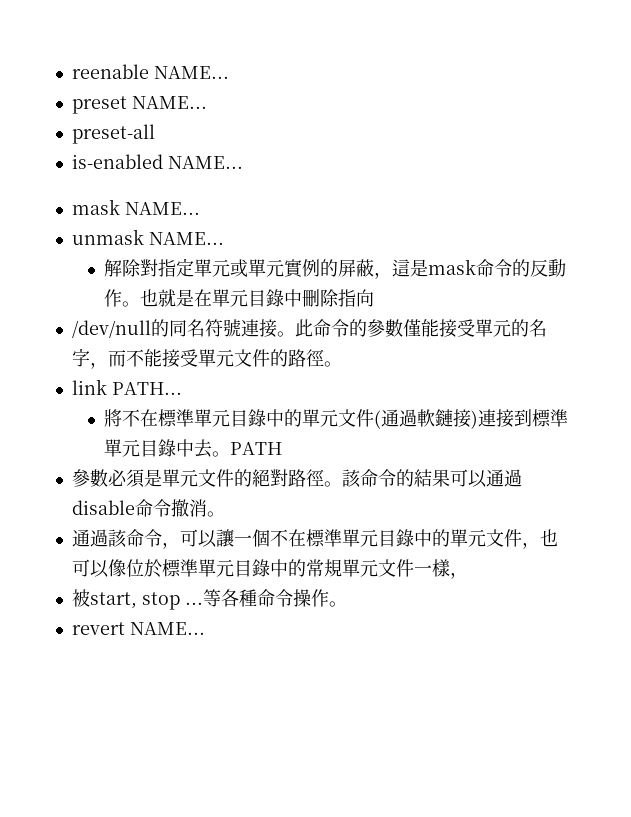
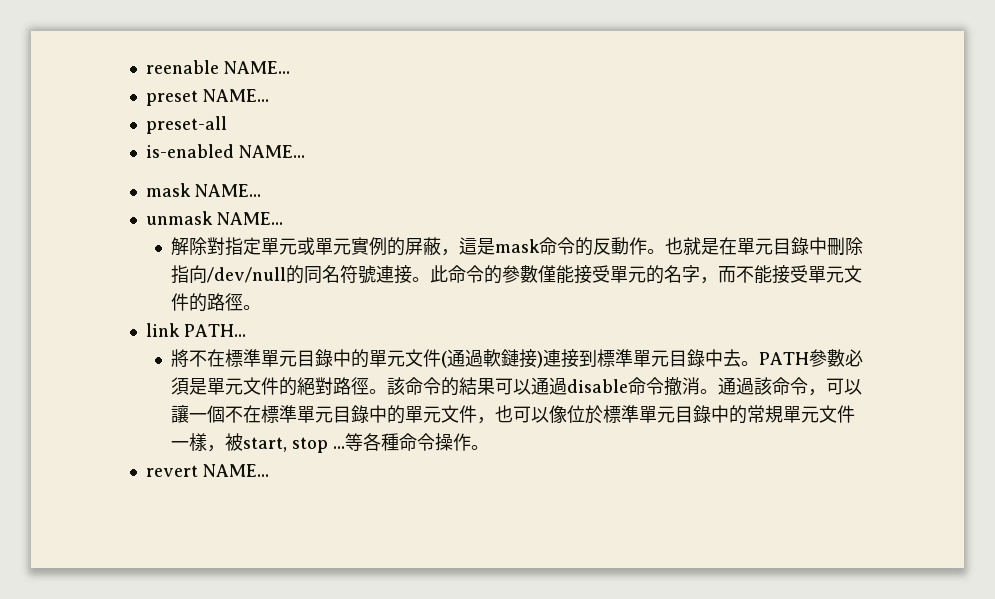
- 也就是在單元目錄中刪除指向
- /dev/null的同名符號連接。
+ 也就是在單元目錄中刪除指向/dev/null的同名符號連接。
- PATH
- 參數必須是單元文件的絕對路徑。
+ PATH參數必須是單元文件的絕對路徑。
- 該命令的結果可以通過disable命令撤消。
- 通過該命令，可以讓一個不在標準單元目錄中的單元文件，也可以像位於標準單元目錄中的常規單元文件一樣，
- 被start, stop ...
+ 該命令的結果可以通過disable命令撤消。通過該命令，可以讓一個不在標準單元目錄中的單元文件，也可以像位於標準單元目錄中的常規單元文件一樣，被start, stop ...

